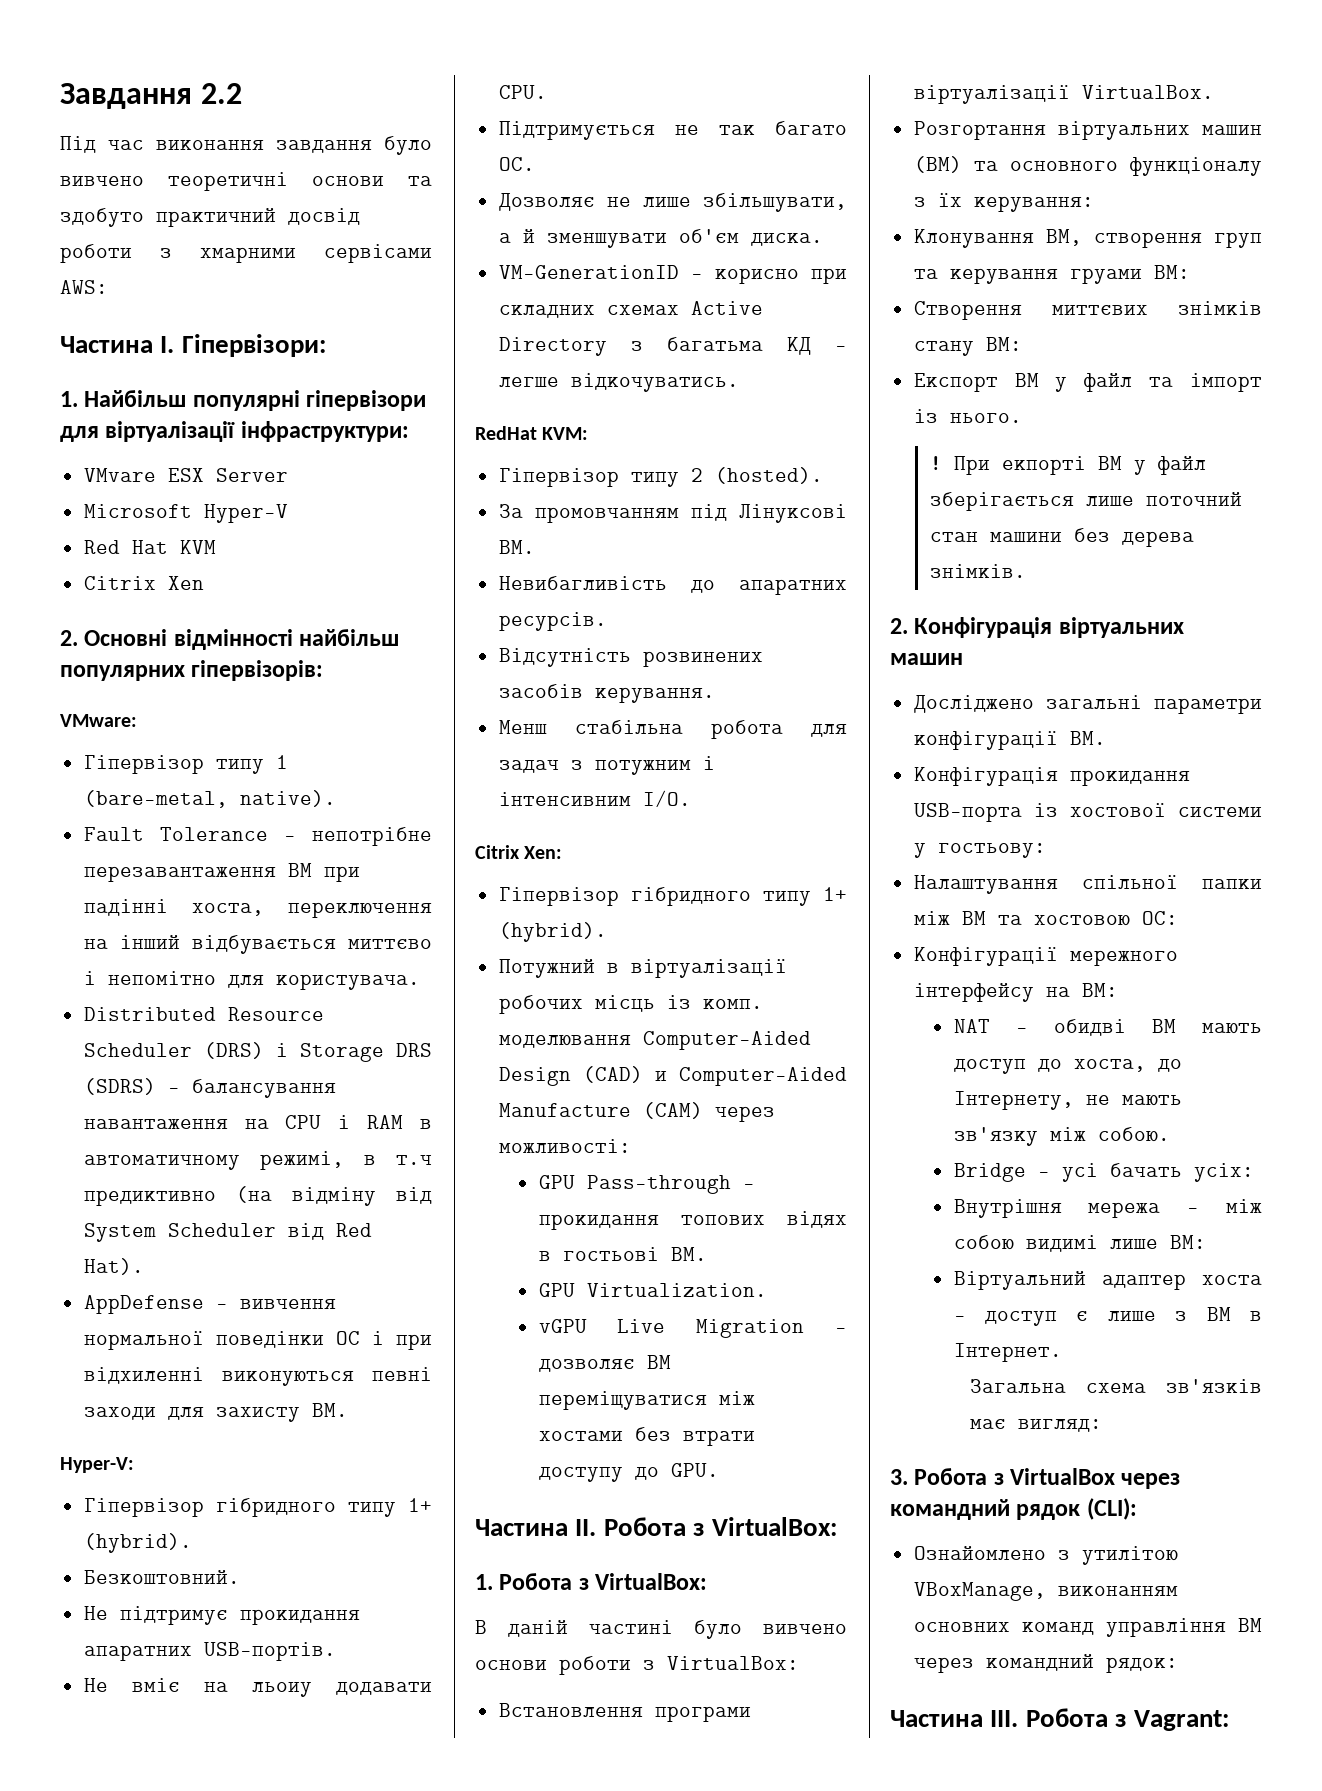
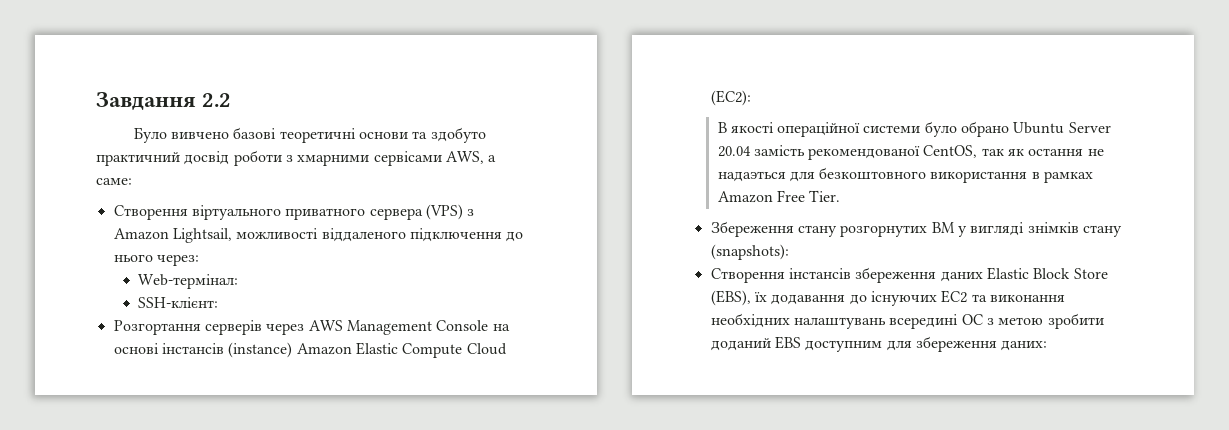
- Під час виконання завдання було вивчено теоретичні основи та здобуто практичний досвід роботи з хмарними сервісами AWS:
- Частина І. Гіпервізори:
- 1. Найбільш популярні гіпервізори для віртуалізації інфраструктури:
- VMvare ESX Server
- Microsoft Hyper-V
- Red Hat KVM
- Citrix Xen
- 2. Основні відмінності найбільш популярних гіпервізорів:
- VMware:
- Гіпервізор типу 1 (bare-metal, native).
- Fault Tolerance - непотрібне перезавантаження ВМ при падінні хоста, переключення на інший відбувається миттєво і непомітно для користувача.
- Distributed Resource Scheduler (DRS) і Storage DRS (SDRS) — балансування навантаження на CPU і RAM в автоматичному режимі, в т.ч предиктивно (на відміну від System Scheduler від Red Hat).
- AppDefense - вивчення нормальної поведінки ОС і при відхиленні виконуються певні заходи для захисту ВМ.
- Hyper-V:
- Гіпервізор гібридного типу 1+ (hybrid).
- Безкоштовний.
- Не підтримує прокидання апаратних USB-портів.
- Не вміє на льоиу додавати CPU.
- Підтримується не так багато ОС.
- Дозволяє не лише збільшувати, а й зменшувати об'єм диска.
- VM-GenerationID - корисно при складних схемах Active Directory з багатьма КД - легше відкочуватись.
- RedHat KVM:
- Гіпервізор типу 2 (hosted).
- За промовчанням під Лінуксові ВМ.
- Невибагливість до апаратних ресурсів.
- Відсутність розвинених засобів керування.
- Менш стабільна робота для задач з потужним і інтенсивним I/O.
- Citrix Xen:
- Гіпервізор гібридного типу 1+ (hybrid).
- Потужний в віртуалізації робочих місць із комп. моделювання Computer-Aided Design (CAD) и Computer-Aided Manufacture (CAM) через можливості:
- GPU Pass-through - прокидання топових відях в гостьові ВМ.
- GPU Virtualization.
- vGPU Live Migration — дозволяє ВМ переміщуватися між хостами без втрати доступу до GPU.
- Частина ІI. Робота з VirtualBox:
- 1. Робота з VirtualBox:
- В даній частині було вивчено основи роботи з VirtualBox:
- Встановлення програми віртуалізації VirtualBox.
- Розгортання віртуальних машин (ВМ) та основного функціоналу з їх керування:
- Клонування ВМ, створення груп та керування груами ВМ:
- Створення миттєвих знімків стану ВМ:
- Експорт ВМ у файл та імпорт із нього.
- ! При екпорті ВМ у файл зберігається лише поточний стан машини без дерева знімків.
- 2. Конфігурація віртуальних машин
- Досліджено загальні параметри конфігурації ВМ.
- Конфігурація прокидання USB-порта із хостової системи у гостьову:
- Налаштування спільної папки між ВМ та хостовою ОС:
- Конфігурації мережного інтерфейсу на ВМ:
- NAT - обидві ВМ мають доступ до хоста, до Інтернету, не мають зв'язку між собою.
- Bridge - усі бачать усіх:
- Внутрішня мережа - між собою видимі лише ВМ:
- Віртуальний адаптер хоста - доступ є лише з ВМ в Інтернет.
- Загальна схема зв'язків має вигляд:
- 3. Робота з VirtualBox через командний рядок (CLI):
- Ознайомлено з утилітою VBoxManage, виконанням основних команд управління ВМ через командний рядок:
- Частина ІII. Робота з Vagrant:
+ Було вивчено базові теоретичні основи та здобуто практичний досвід роботи з хмарними сервісами AWS, а саме:
+ Створення віртуального приватного сервера (VPS) з Amazon Lightsail, можливості віддаленого підключення до нього через:
+ Web-термінал:
+ SSH-клієнт:
+ Розгортання серверів через AWS Management Console на основі інстансів (instance) Amazon Elastic Compute Cloud (EC2):
+ В якості операційної системи було обрано Ubuntu Server 20.04 замість рекомендованої CentOS, так як остання не надаэться для безкоштовного використання в рамках Amazon Free Tier.
+ Збереження стану розгорнутих ВМ у вигляді знімків стану (snapshots):
+ Створення інстансів збереження даних Elastic Block Store (EBS), їх додавання до існуючих EC2 та виконання необхідних налаштувань всередині ОС з метою зробити доданий EBS доступним для збереження даних:

